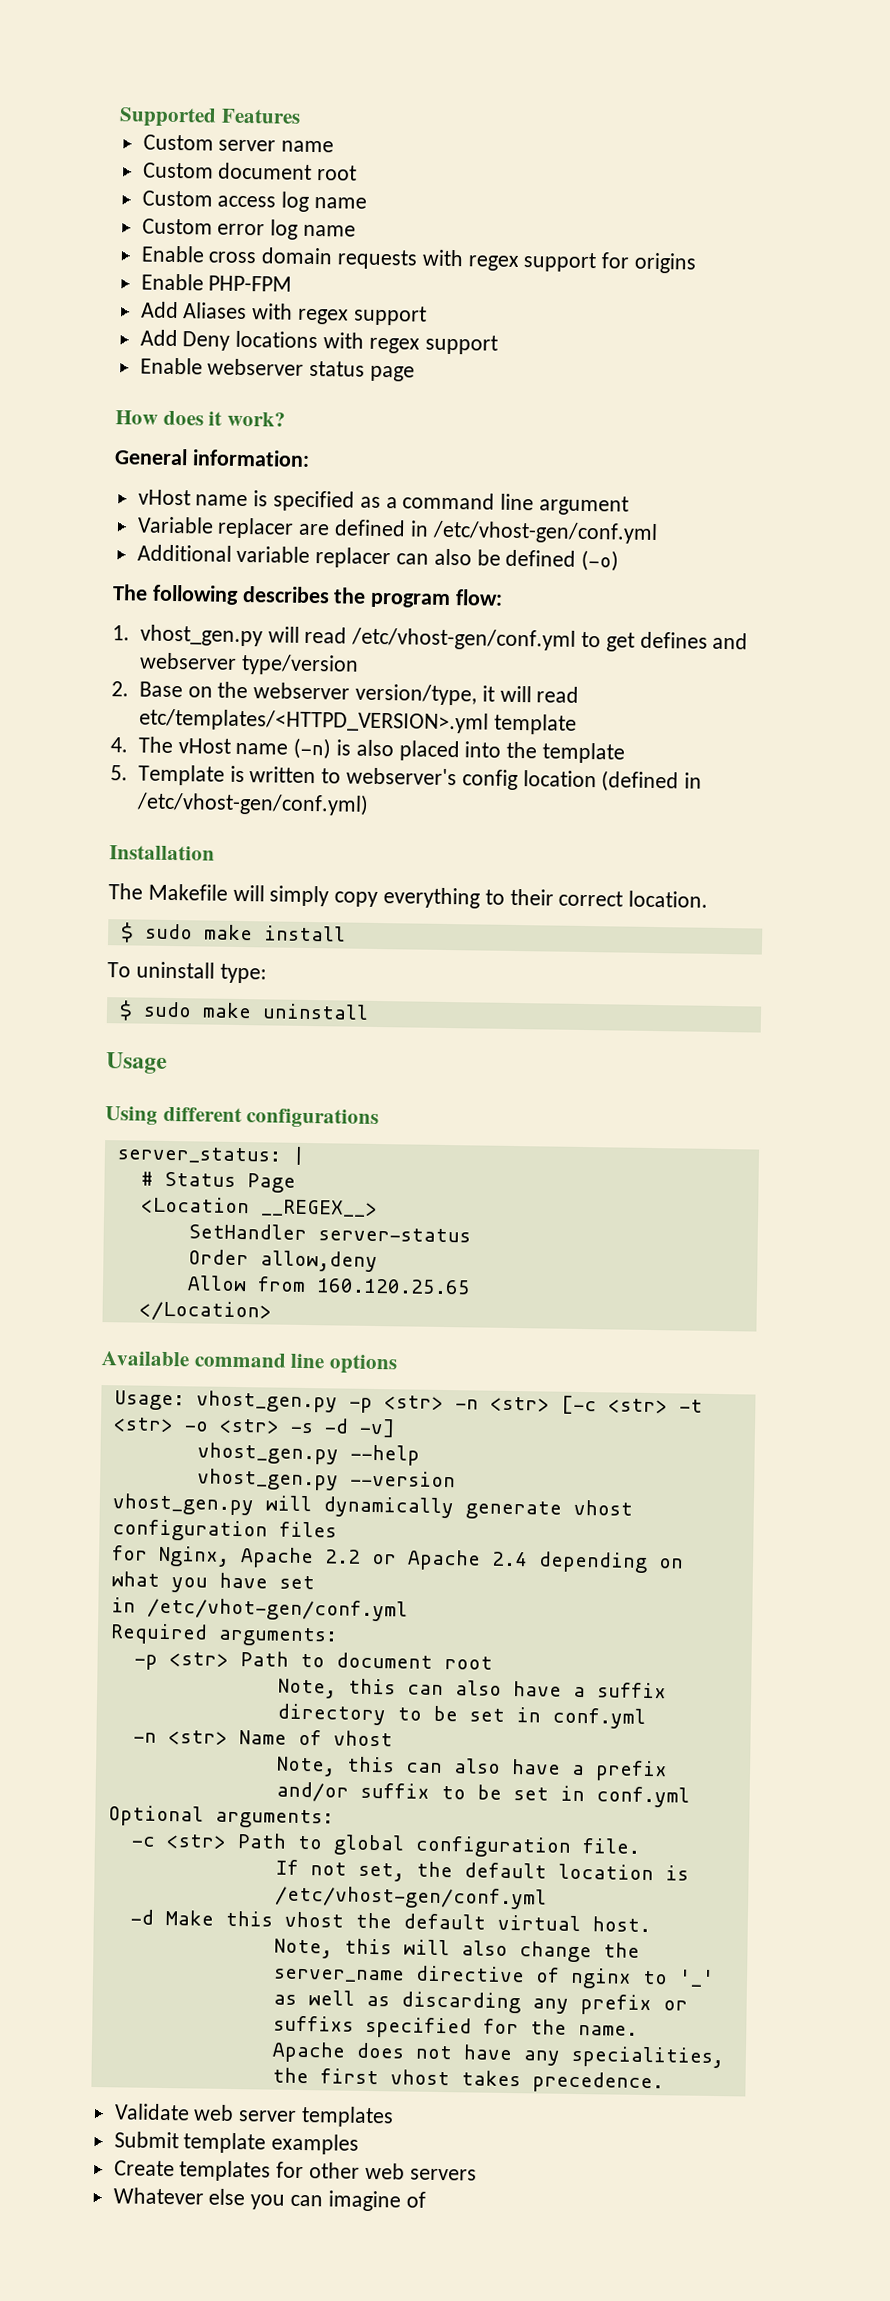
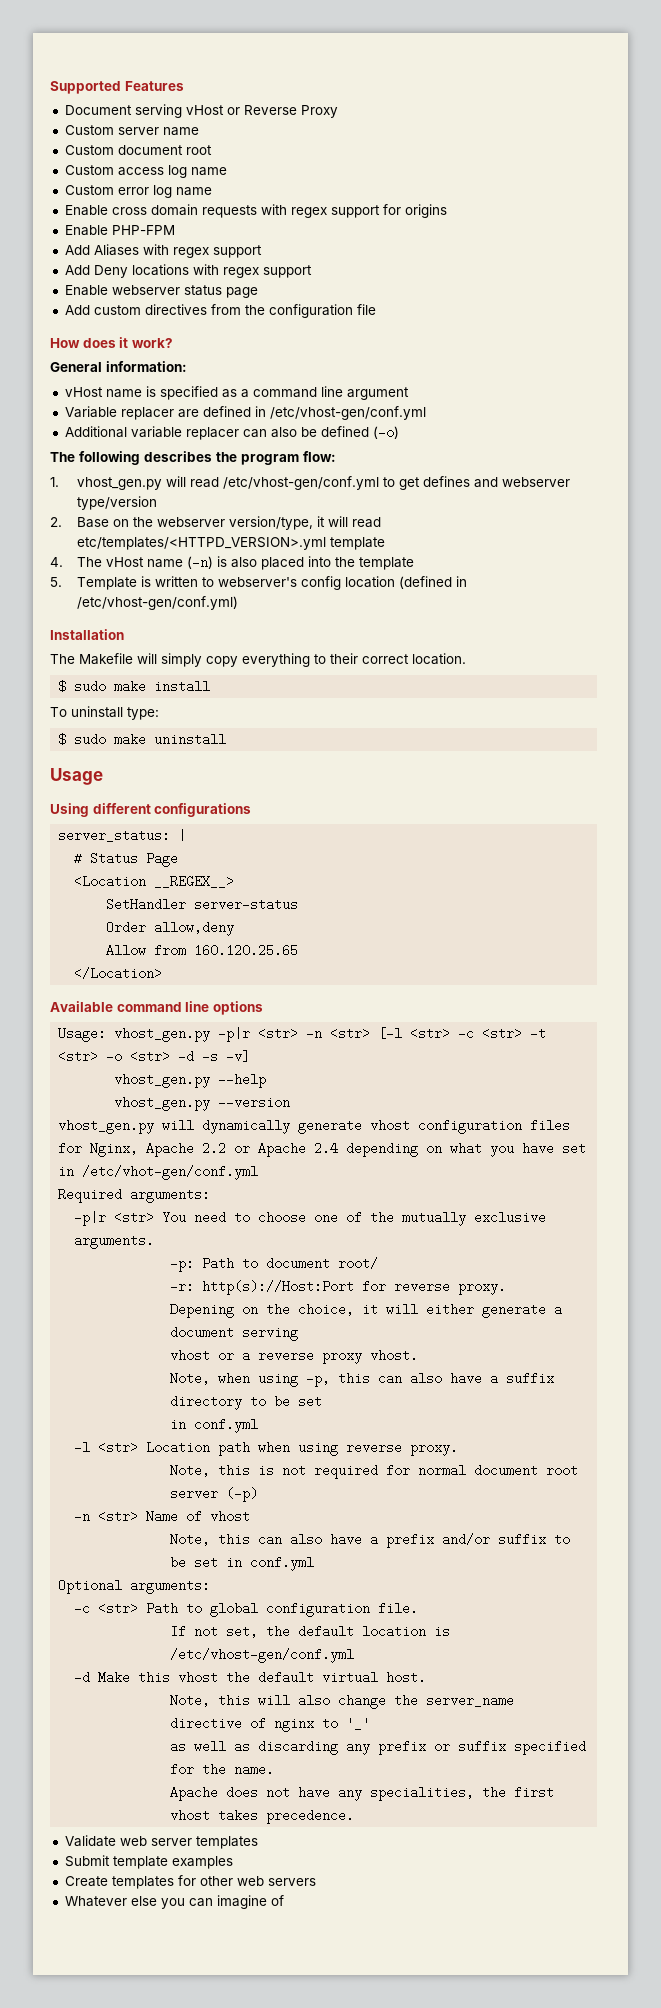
+ Document serving vHost or Reverse Proxy
+ Add custom directives from the configuration file
- Usage: vhost_gen.py -p <str> -n <str> [-c <str> -t <str> -o <str> -s -d -v]
+ Usage: vhost_gen.py -p|r <str> -n <str> [-l <str> -c <str> -t <str> -o <str> -d -s -v]
- -p <str> Path to document root
- Note, this can also have a suffix directory to be set in conf.yml
+ -p|r <str> You need to choose one of the mutually exclusive arguments.
+ -p: Path to document root/
+ -r: http(s)://Host:Port for reverse proxy.
+ Depening on the choice, it will either generate a document serving
+ vhost or a reverse proxy vhost.
+ Note, when using -p, this can also have a suffix directory to be set
+ in conf.yml
+ -l <str> Location path when using reverse proxy.
+ Note, this is not required for normal document root server (-p)
- as well as discarding any prefix or suffixs specified for the name.
+ as well as discarding any prefix or suffix specified for the name.

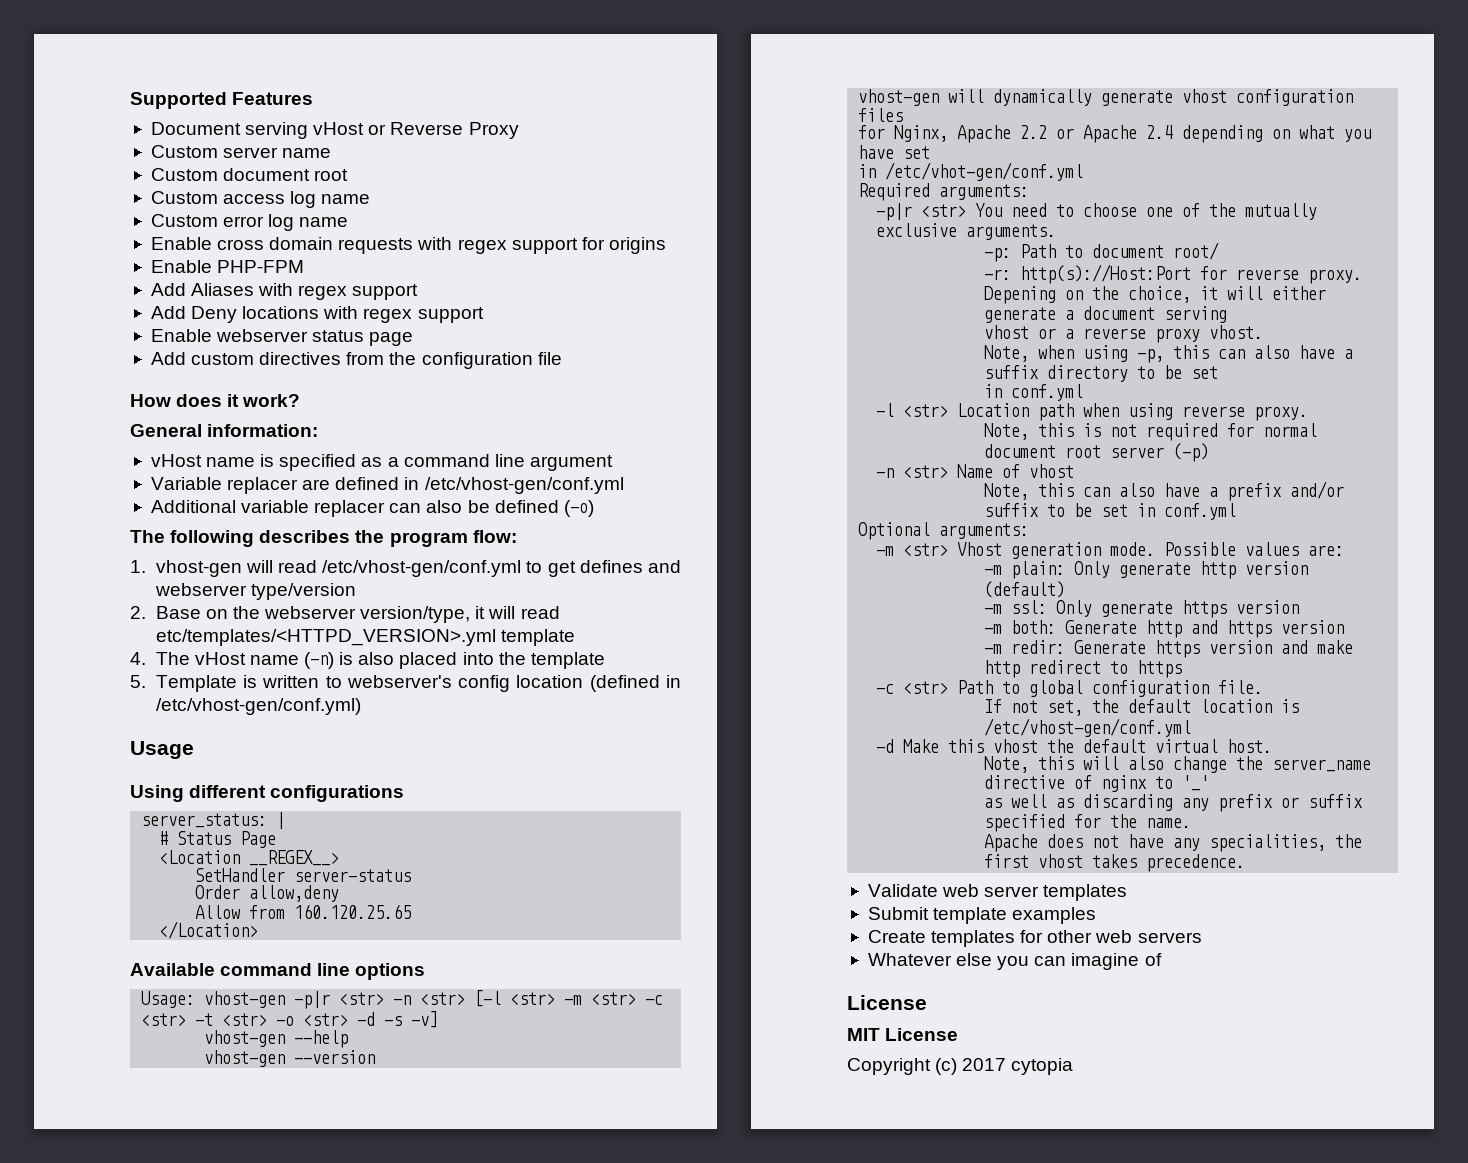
- 1. vhost_gen.py will read /etc/vhost-gen/conf.yml to get defines and webserver type/version
+ 1. vhost-gen will read /etc/vhost-gen/conf.yml to get defines and webserver type/version
- Installation
- The Makefile will simply copy everything to their correct location.
- $ sudo make install
- To uninstall type:
- $ sudo make uninstall
- Usage: vhost_gen.py -p|r <str> -n <str> [-l <str> -c <str> -t <str> -o <str> -d -s -v]
+ Usage: vhost-gen -p|r <str> -n <str> [-l <str> -m <str> -c <str> -t <str> -o <str> -d -s -v]
- vhost_gen.py --help
+ vhost-gen --help
- vhost_gen.py --version
+ vhost-gen --version
- vhost_gen.py will dynamically generate vhost configuration files
+ vhost-gen will dynamically generate vhost configuration files
+ -m <str> Vhost generation mode. Possible values are:
+ -m plain: Only generate http version (default)
+ -m ssl: Only generate https version
+ -m both: Generate http and https version
+ -m redir: Generate https version and make http redirect to https
  Whatever else you can imagine of
+ License
+ MIT License
+ Copyright (c) 2017 cytopia

